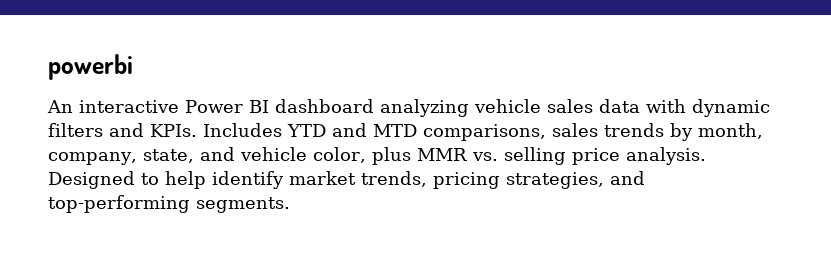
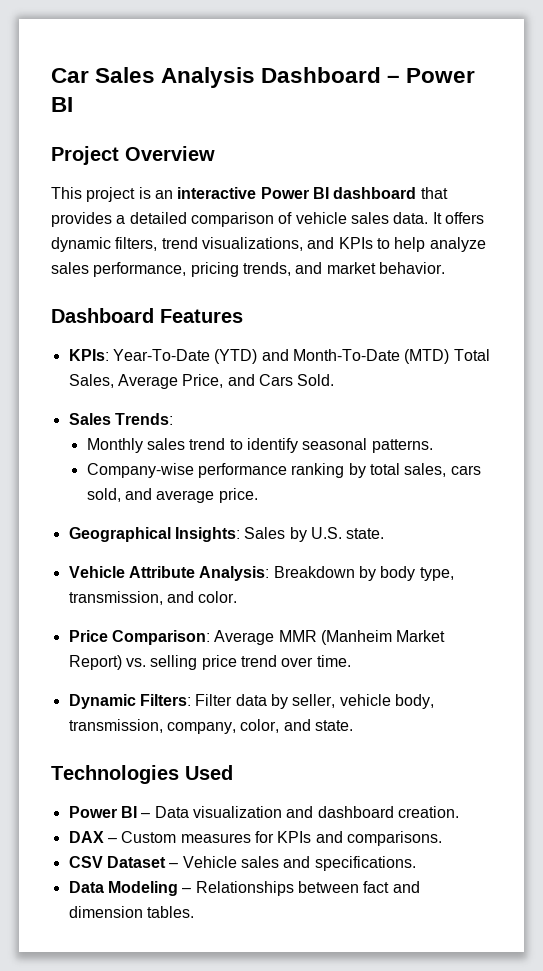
- powerbi
- An interactive Power BI dashboard analyzing vehicle sales data with dynamic filters and KPIs. Includes YTD and MTD comparisons, sales trends by month, company, state, and vehicle color, plus MMR vs. selling price analysis. Designed to help identify market trends, pricing strategies, and top-performing segments.
+ Car Sales Analysis Dashboard – Power BI
+ Project Overview
+ This project is an interactive Power BI dashboard that provides a detailed comparison of vehicle sales data. It offers dynamic filters, trend visualizations, and KPIs to help analyze sales performance, pricing trends, and market behavior.
+ Dashboard Features
+ KPIs: Year-To-Date (YTD) and Month-To-Date (MTD) Total Sales, Average Price, and Cars Sold.
+ Sales Trends:
+ Monthly sales trend to identify seasonal patterns.
+ Company-wise performance ranking by total sales, cars sold, and average price.
+ Geographical Insights: Sales by U.S. state.
+ Vehicle Attribute Analysis: Breakdown by body type, transmission, and color.
+ Price Comparison: Average MMR (Manheim Market Report) vs. selling price trend over time.
+ Dynamic Filters: Filter data by seller, vehicle body, transmission, company, color, and state.
+ Technologies Used
+ Power BI – Data visualization and dashboard creation.
+ DAX – Custom measures for KPIs and comparisons.
+ CSV Dataset – Vehicle sales and specifications.
+ Data Modeling – Relationships between fact and dimension tables.

